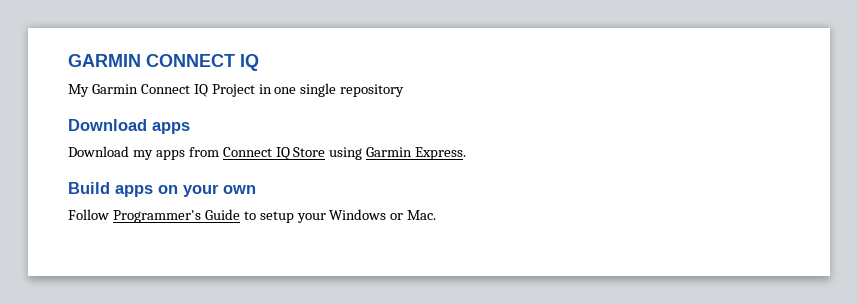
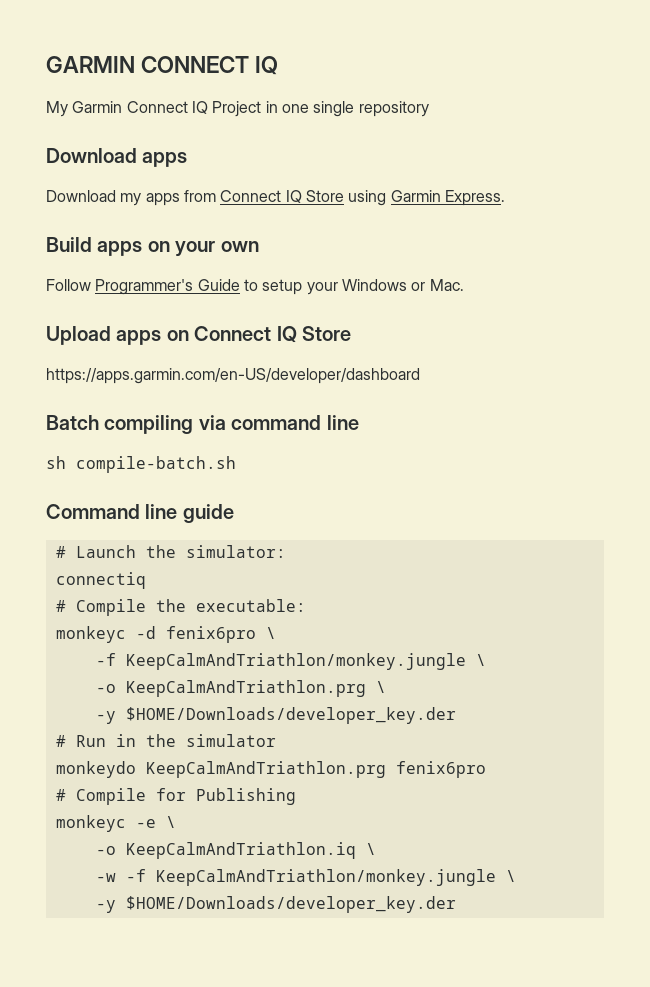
+ Upload apps on Connect IQ Store
+ https://apps.garmin.com/en-US/developer/dashboard
+ Batch compiling via command line
+ sh compile-batch.sh
+ Command line guide
+ # Launch the simulator:
+ connectiq
+ # Compile the executable:
+ monkeyc -d fenix6pro \
+ -f KeepCalmAndTriathlon/monkey.jungle \
+ -o KeepCalmAndTriathlon.prg \
+ -y $HOME/Downloads/developer_key.der
+ # Run in the simulator
+ monkeydo KeepCalmAndTriathlon.prg fenix6pro
+ # Compile for Publishing
+ monkeyc -e \
+ -o KeepCalmAndTriathlon.iq \
+ -w -f KeepCalmAndTriathlon/monkey.jungle \
+ -y $HOME/Downloads/developer_key.der

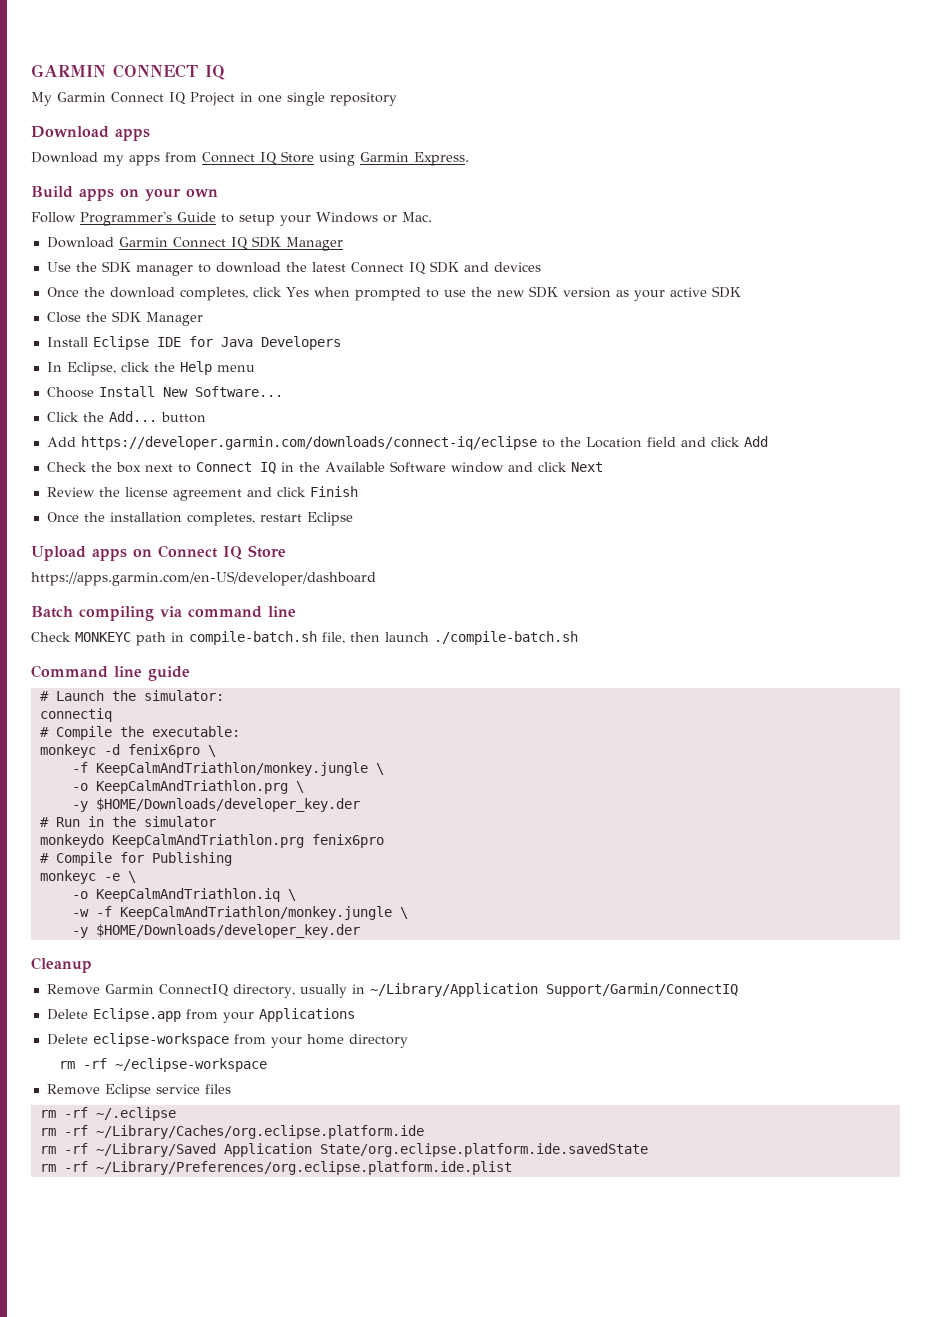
+ Download Garmin Connect IQ SDK Manager
+ Use the SDK manager to download the latest Connect IQ SDK and devices
+ Once the download completes, click Yes when prompted to use the new SDK version as your active SDK
+ Close the SDK Manager
+ Install Eclipse IDE for Java Developers
+ In Eclipse, click the Help menu
+ Choose Install New Software...
+ Click the Add... button
+ Add https://developer.garmin.com/downloads/connect-iq/eclipse to the Location field and click Add
+ Check the box next to Connect IQ in the Available Software window and click Next
+ Review the license agreement and click Finish
+ Once the installation completes, restart Eclipse
- sh compile-batch.sh
+ Check MONKEYC path in compile-batch.sh file, then launch ./compile-batch.sh
+ Cleanup
+ Remove Garmin ConnectIQ directory, usually in ~/Library/Application Support/Garmin/ConnectIQ
+ Delete Eclipse.app from your Applications
+ Delete eclipse-workspace from your home directory
+ rm -rf ~/eclipse-workspace
+ Remove Eclipse service files
+ rm -rf ~/.eclipse
+ rm -rf ~/Library/Caches/org.eclipse.platform.ide
+ rm -rf ~/Library/Saved Application State/org.eclipse.platform.ide.savedState
+ rm -rf ~/Library/Preferences/org.eclipse.platform.ide.plist

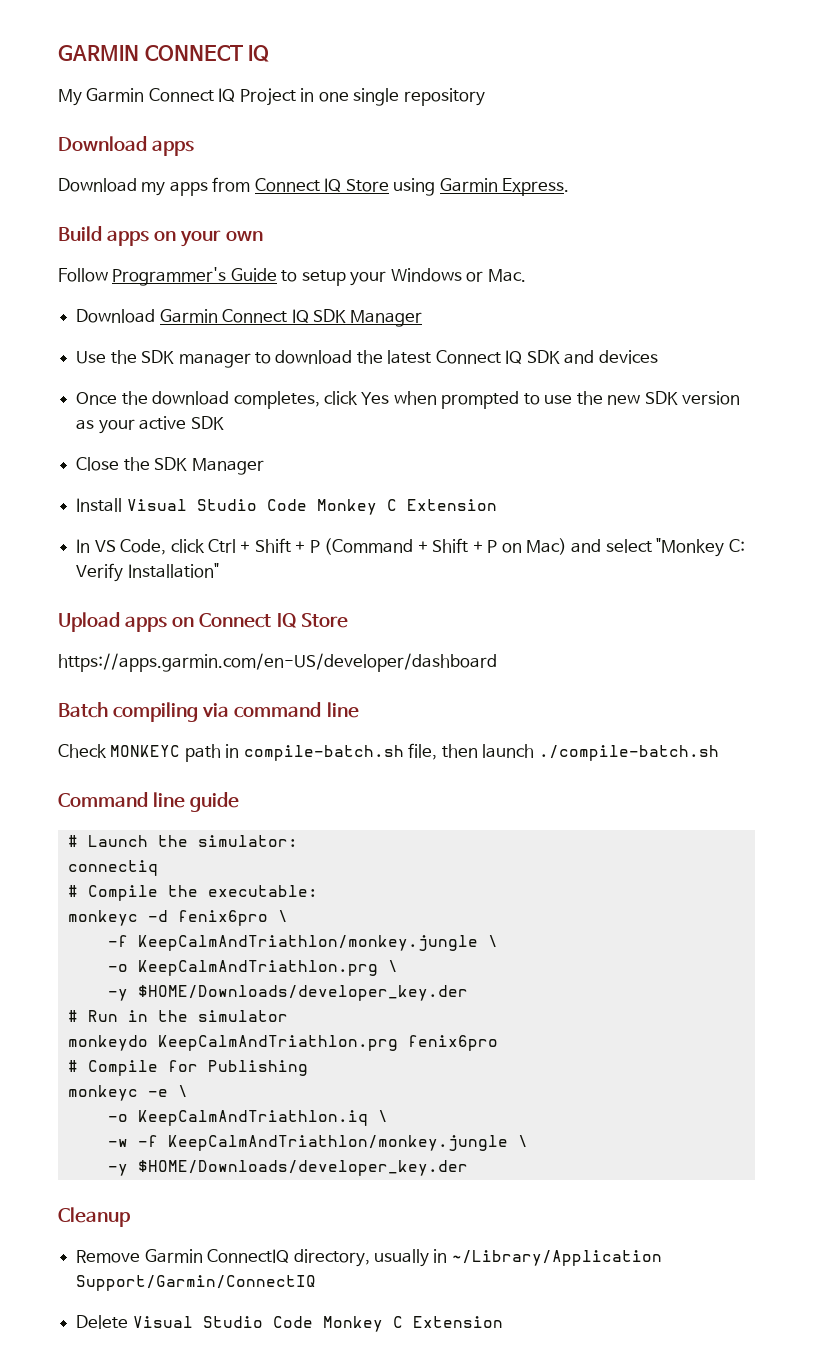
- Install Eclipse IDE for Java Developers
- In Eclipse, click the Help menu
- Choose Install New Software...
- Click the Add... button
- Add https://developer.garmin.com/downloads/connect-iq/eclipse to the Location field and click Add
- Check the box next to Connect IQ in the Available Software window and click Next
- Review the license agreement and click Finish
- Once the installation completes, restart Eclipse
+ Install Visual Studio Code Monkey C Extension
+ In VS Code, click Ctrl + Shift + P (Command + Shift + P on Mac) and select "Monkey C: Verify Installation"
- Delete Eclipse.app from your Applications
- Delete eclipse-workspace from your home directory
- rm -rf ~/eclipse-workspace
- Remove Eclipse service files
- rm -rf ~/.eclipse
- rm -rf ~/Library/Caches/org.eclipse.platform.ide
- rm -rf ~/Library/Saved Application State/org.eclipse.platform.ide.savedState
- rm -rf ~/Library/Preferences/org.eclipse.platform.ide.plist
+ Delete Visual Studio Code Monkey C Extension

